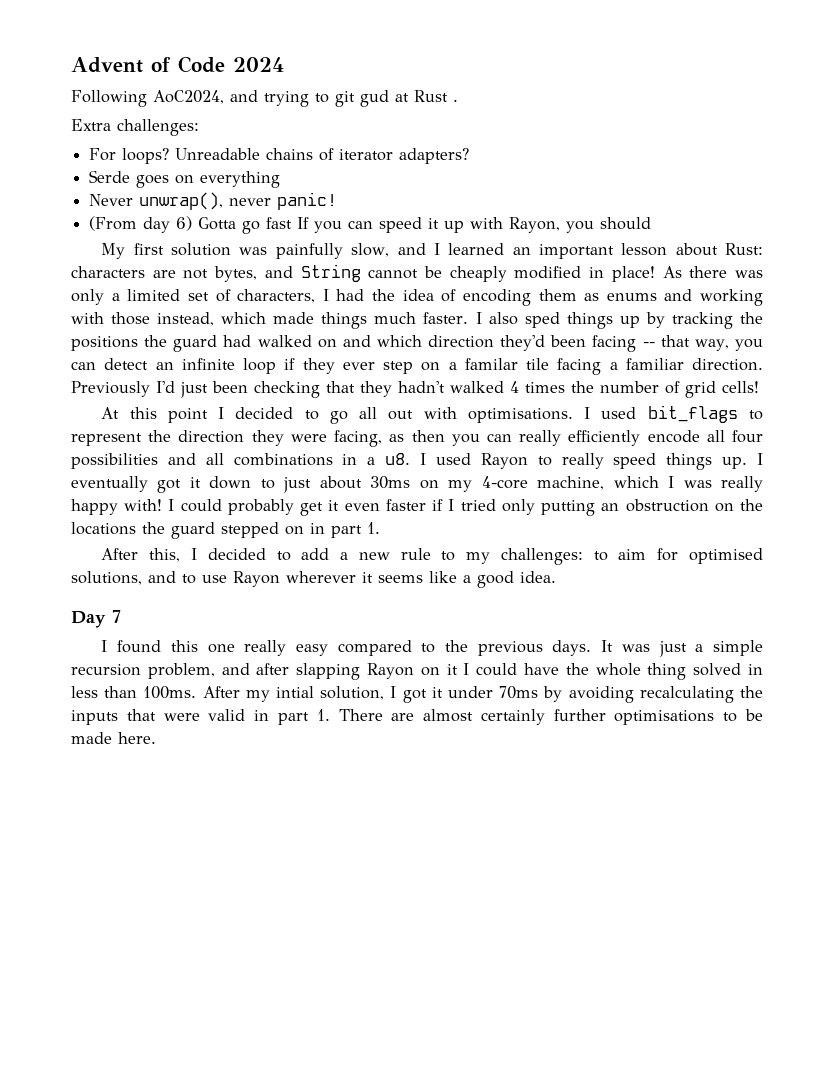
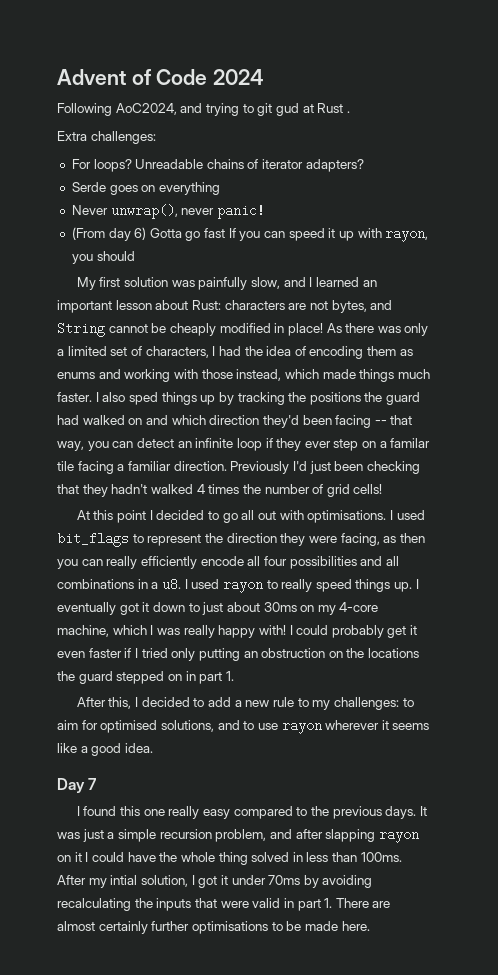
- (From day 6) Gotta go fast If you can speed it up with Rayon, you should
+ (From day 6) Gotta go fast If you can speed it up with rayon, you should
- I used Rayon to really speed things up.
+ I used rayon to really speed things up.
- After this, I decided to add a new rule to my challenges: to aim for optimised solutions, and to use Rayon wherever it seems like a good idea.
+ After this, I decided to add a new rule to my challenges: to aim for optimised solutions, and to use rayon wherever it seems like a good idea.
- It was just a simple recursion problem, and after slapping Rayon on it I could have the whole thing solved in less than 100ms.
+ It was just a simple recursion problem, and after slapping rayon on it I could have the whole thing solved in less than 100ms.

